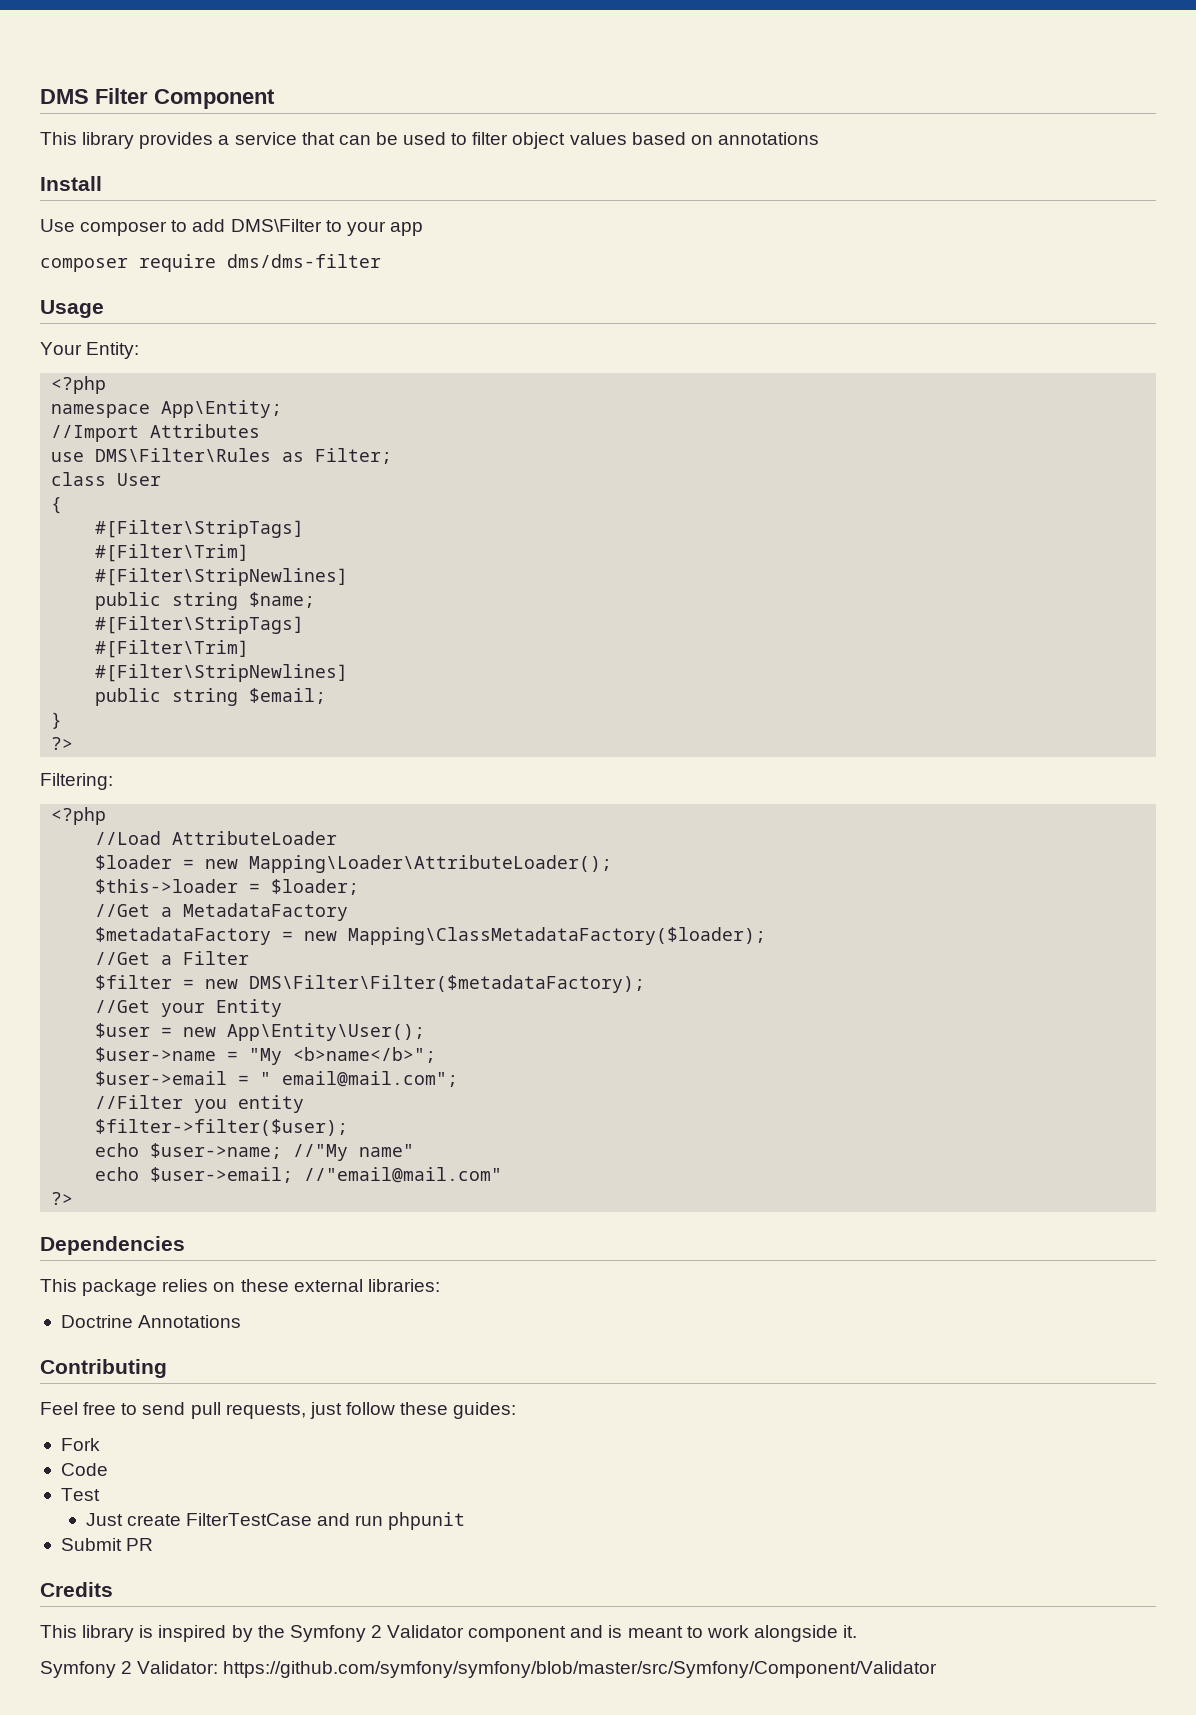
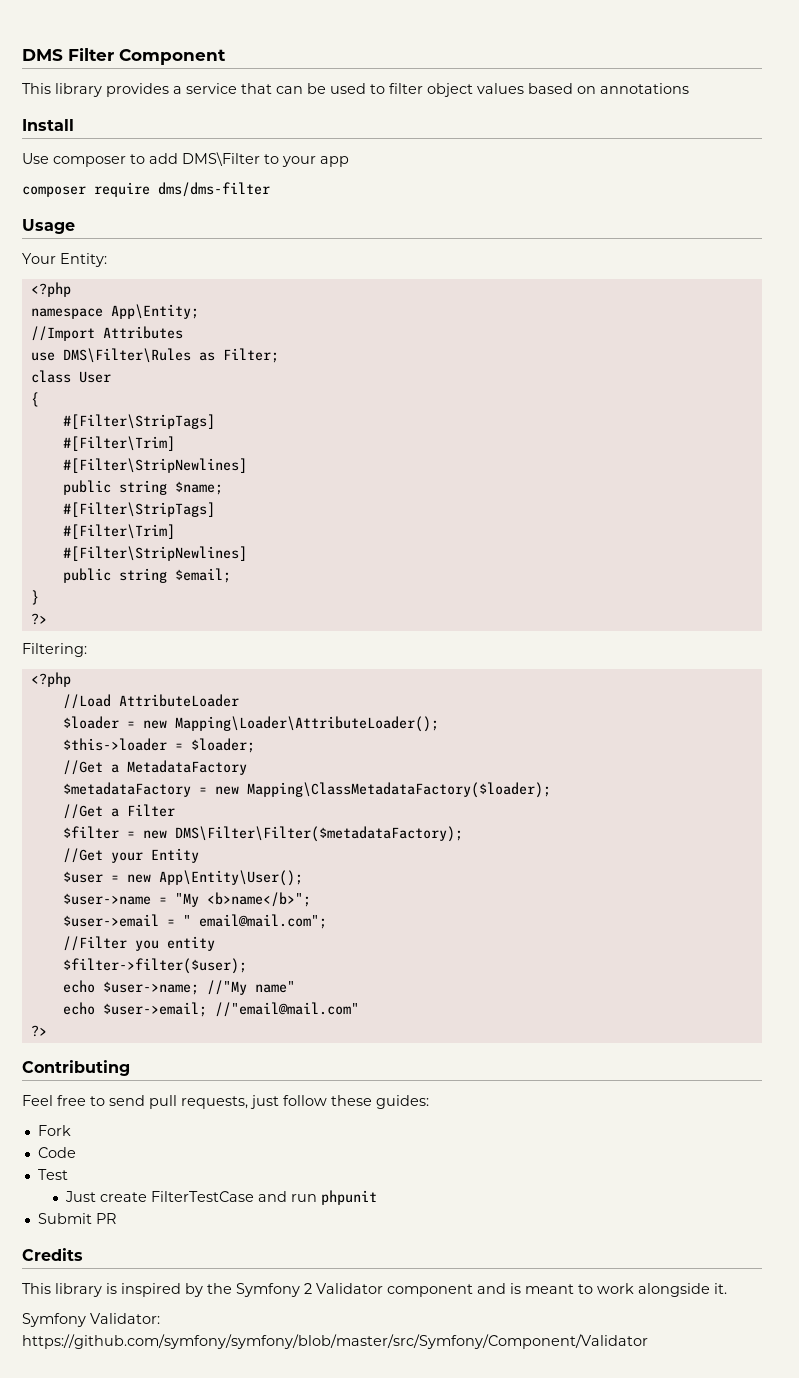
- Dependencies
- This package relies on these external libraries:
- Doctrine Annotations
- Symfony 2 Validator: https://github.com/symfony/symfony/blob/master/src/Symfony/Component/Validator
+ Symfony Validator: https://github.com/symfony/symfony/blob/master/src/Symfony/Component/Validator

